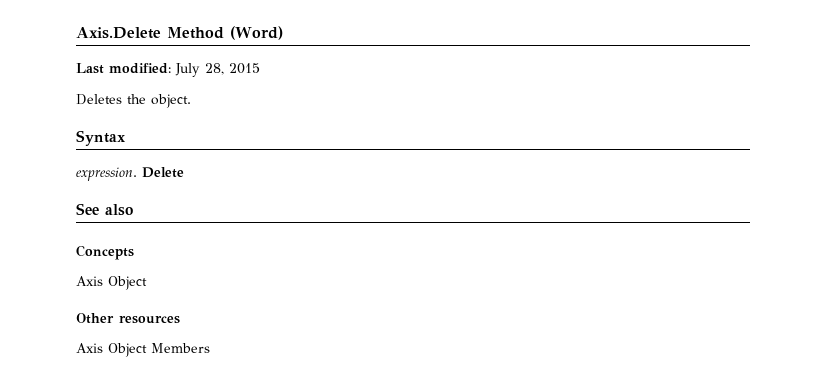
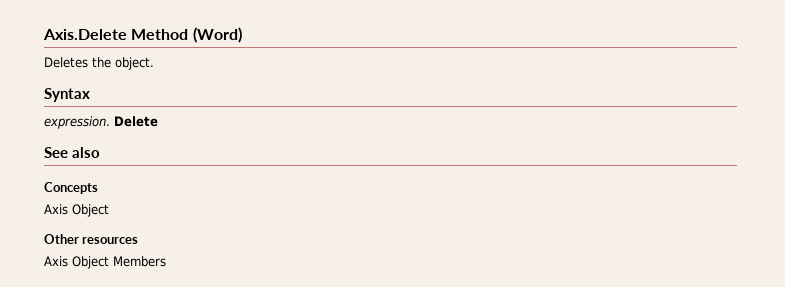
- Last modified: July 28, 2015

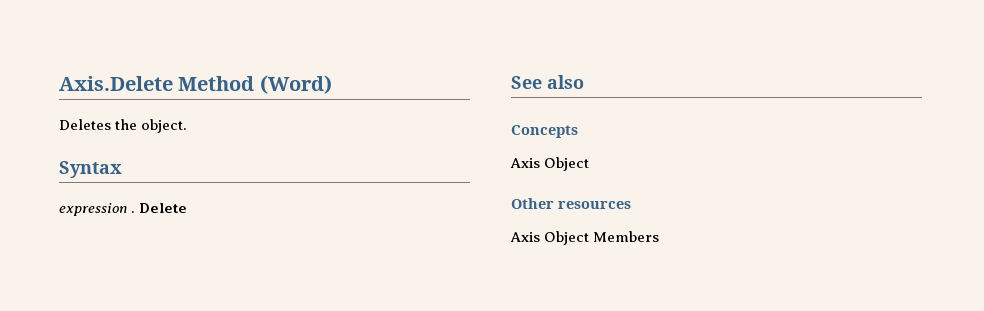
- expression.
+ expression .

